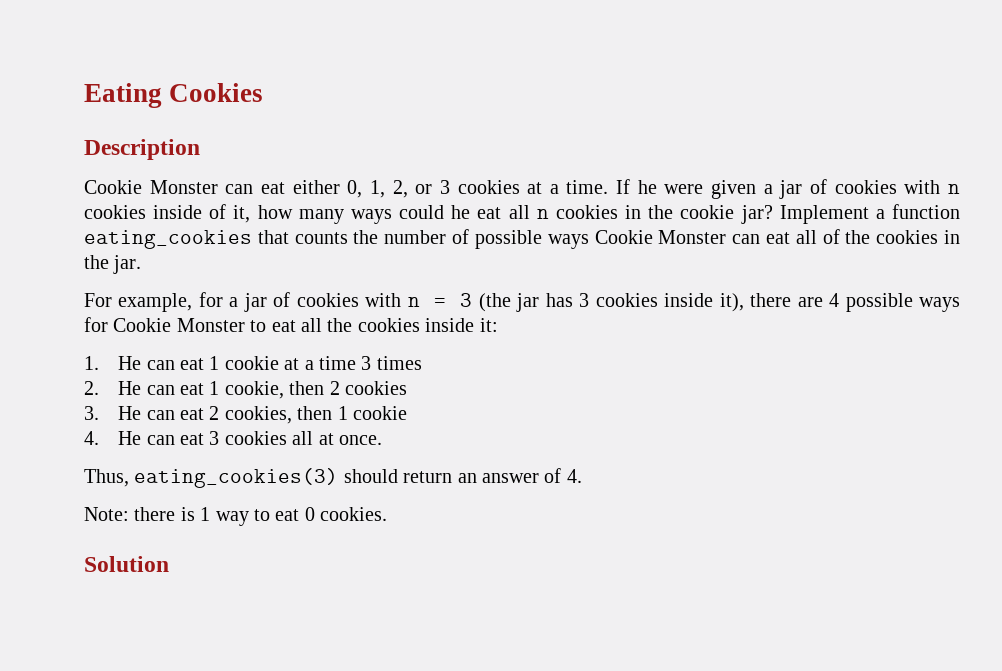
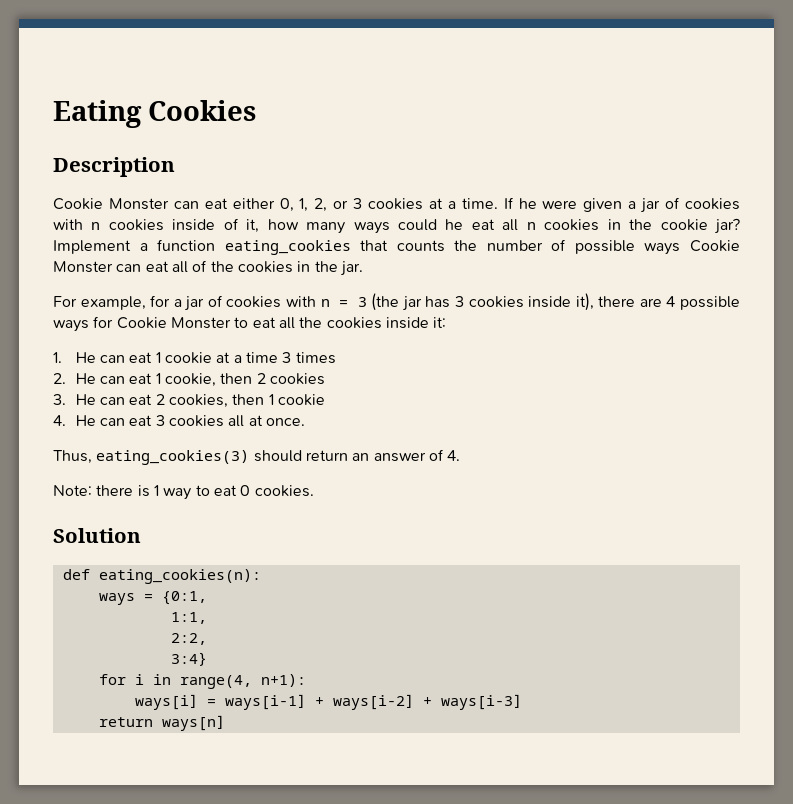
+ def eating_cookies(n):
+ ways = {0:1,
+ 1:1,
+ 2:2,
+ 3:4}
+ for i in range(4, n+1):
+ ways[i] = ways[i-1] + ways[i-2] + ways[i-3]
+ return ways[n]

